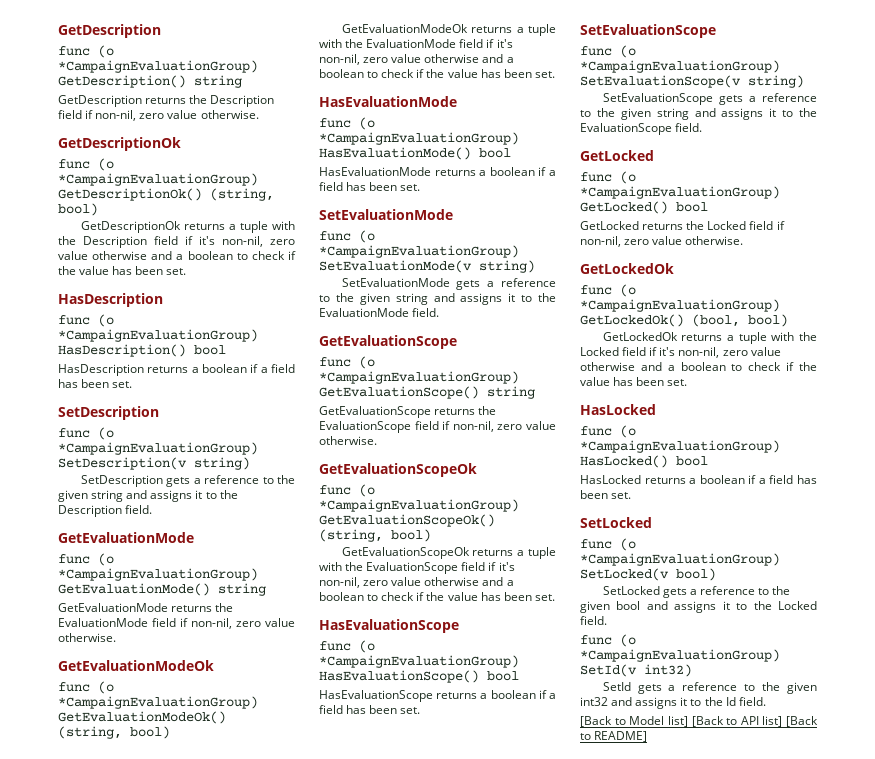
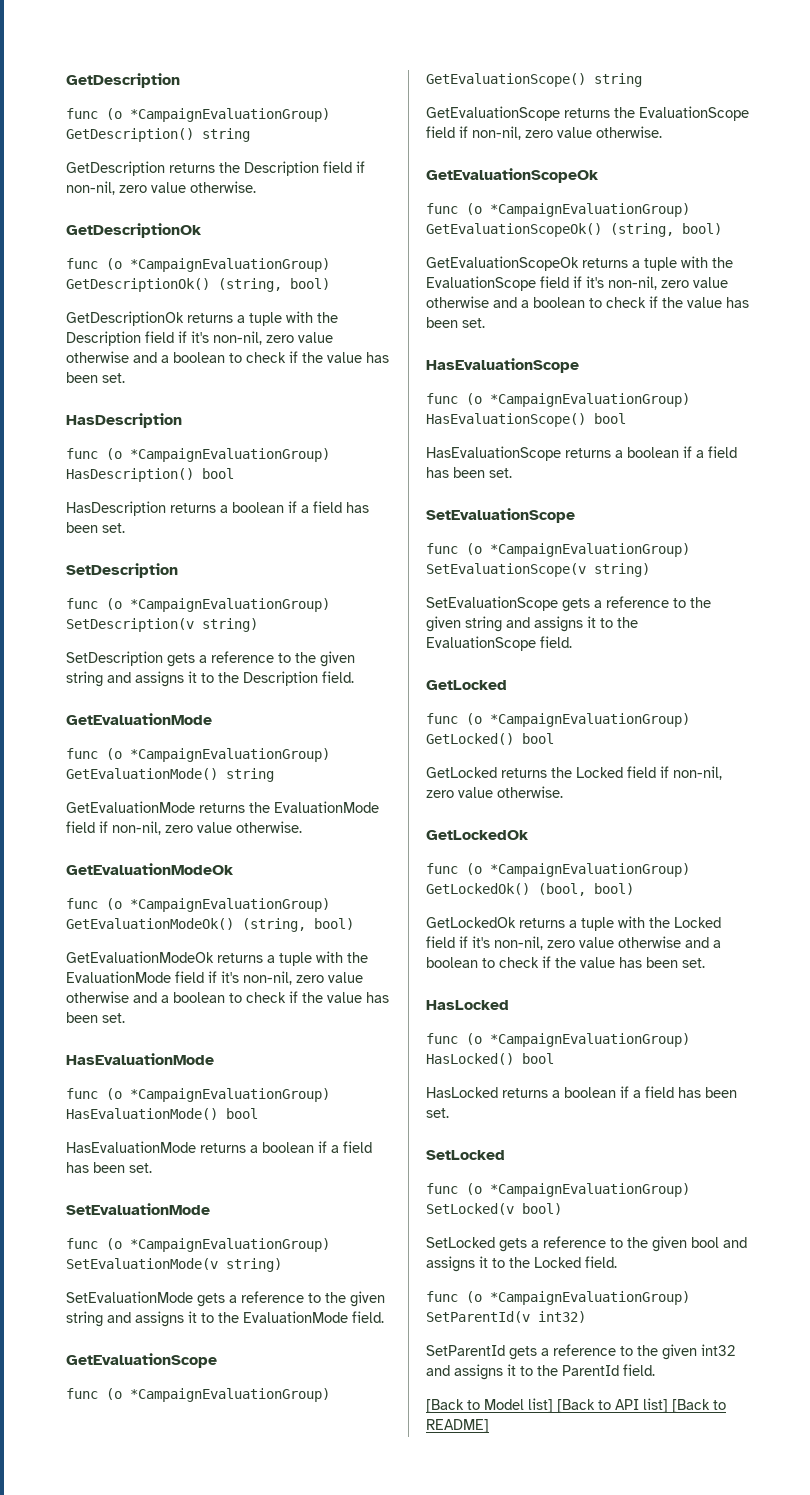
- func (o *CampaignEvaluationGroup) SetId(v int32)
+ func (o *CampaignEvaluationGroup) SetParentId(v int32)
- SetId gets a reference to the given int32 and assigns it to the Id field.
+ SetParentId gets a reference to the given int32 and assigns it to the ParentId field.

